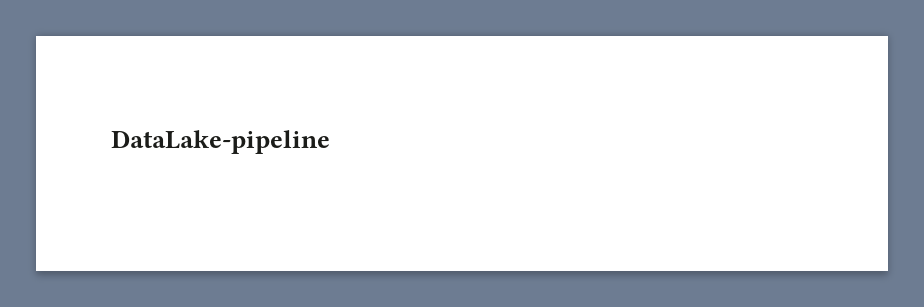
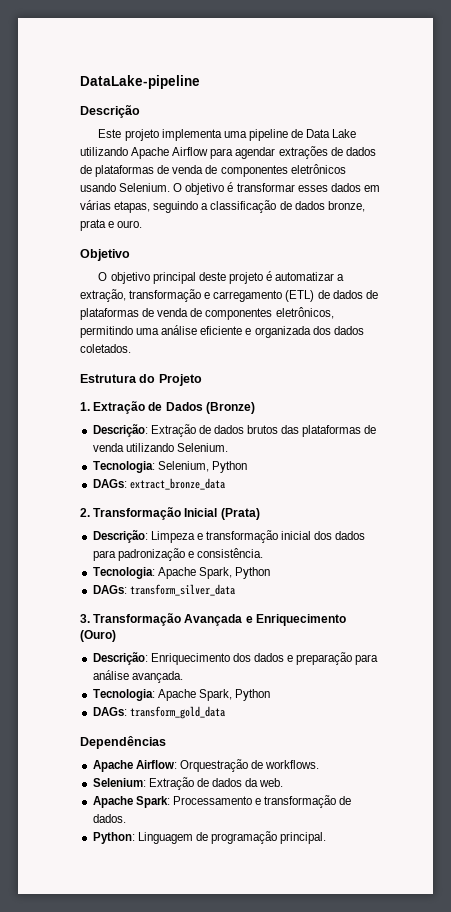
+ Descrição
+ Este projeto implementa uma pipeline de Data Lake utilizando Apache Airflow para agendar extrações de dados de plataformas de venda de componentes eletrônicos usando Selenium. O objetivo é transformar esses dados em várias etapas, seguindo a classificação de dados bronze, prata e ouro.
+ Objetivo
+ O objetivo principal deste projeto é automatizar a extração, transformação e carregamento (ETL) de dados de plataformas de venda de componentes eletrônicos, permitindo uma análise eficiente e organizada dos dados coletados.
+ Estrutura do Projeto
+ 1. Extração de Dados (Bronze)
+ Descrição: Extração de dados brutos das plataformas de venda utilizando Selenium.
+ Tecnologia: Selenium, Python
+ DAGs: extract_bronze_data
+ 2. Transformação Inicial (Prata)
+ Descrição: Limpeza e transformação inicial dos dados para padronização e consistência.
+ Tecnologia: Apache Spark, Python
+ DAGs: transform_silver_data
+ 3. Transformação Avançada e Enriquecimento (Ouro)
+ Descrição: Enriquecimento dos dados e preparação para análise avançada.
+ Tecnologia: Apache Spark, Python
+ DAGs: transform_gold_data
+ Dependências
+ Apache Airflow: Orquestração de workflows.
+ Selenium: Extração de dados da web.
+ Apache Spark: Processamento e transformação de dados.
+ Python: Linguagem de programação principal.

